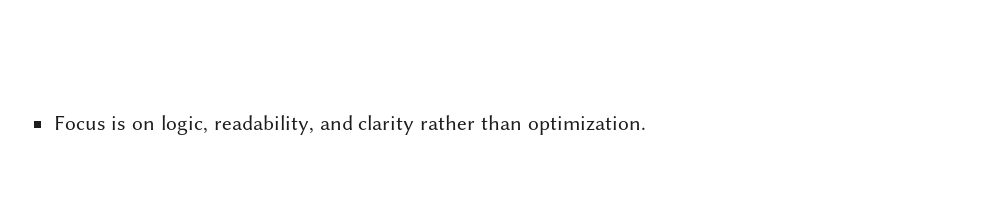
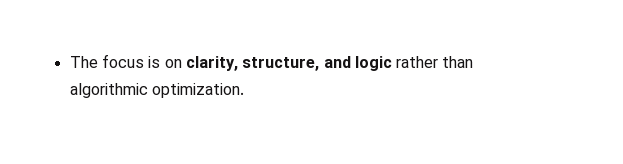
- Focus is on logic, readability, and clarity rather than optimization.
+ The focus is on clarity, structure, and logic rather than algorithmic optimization.

